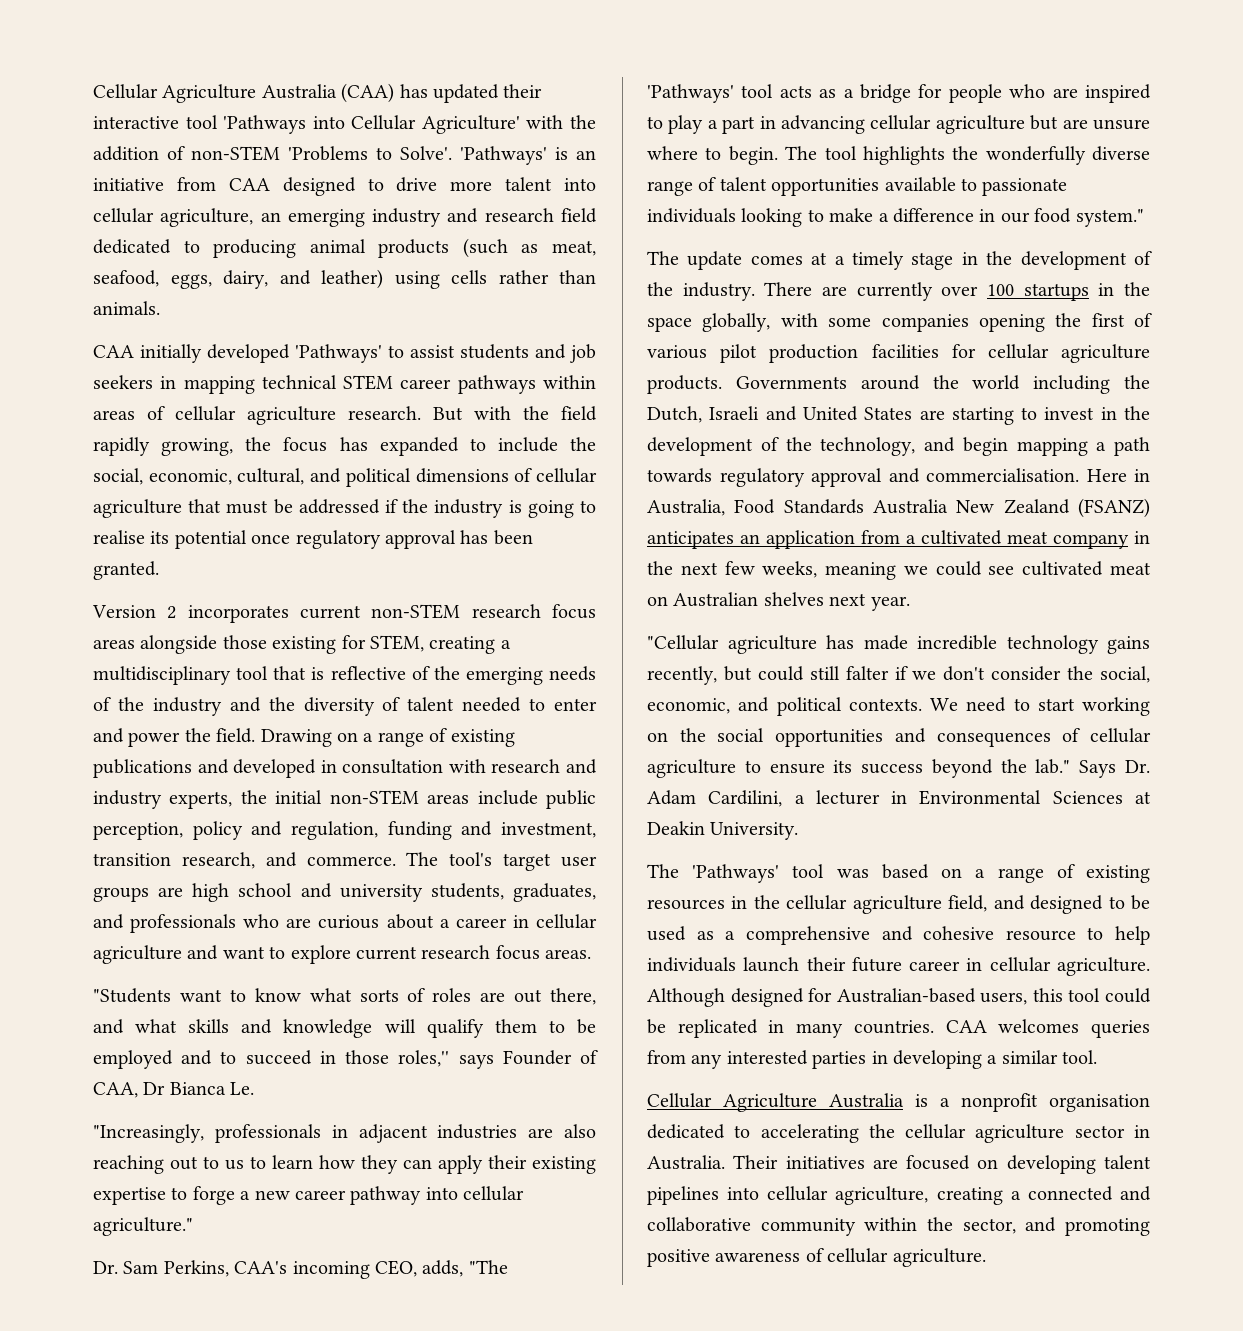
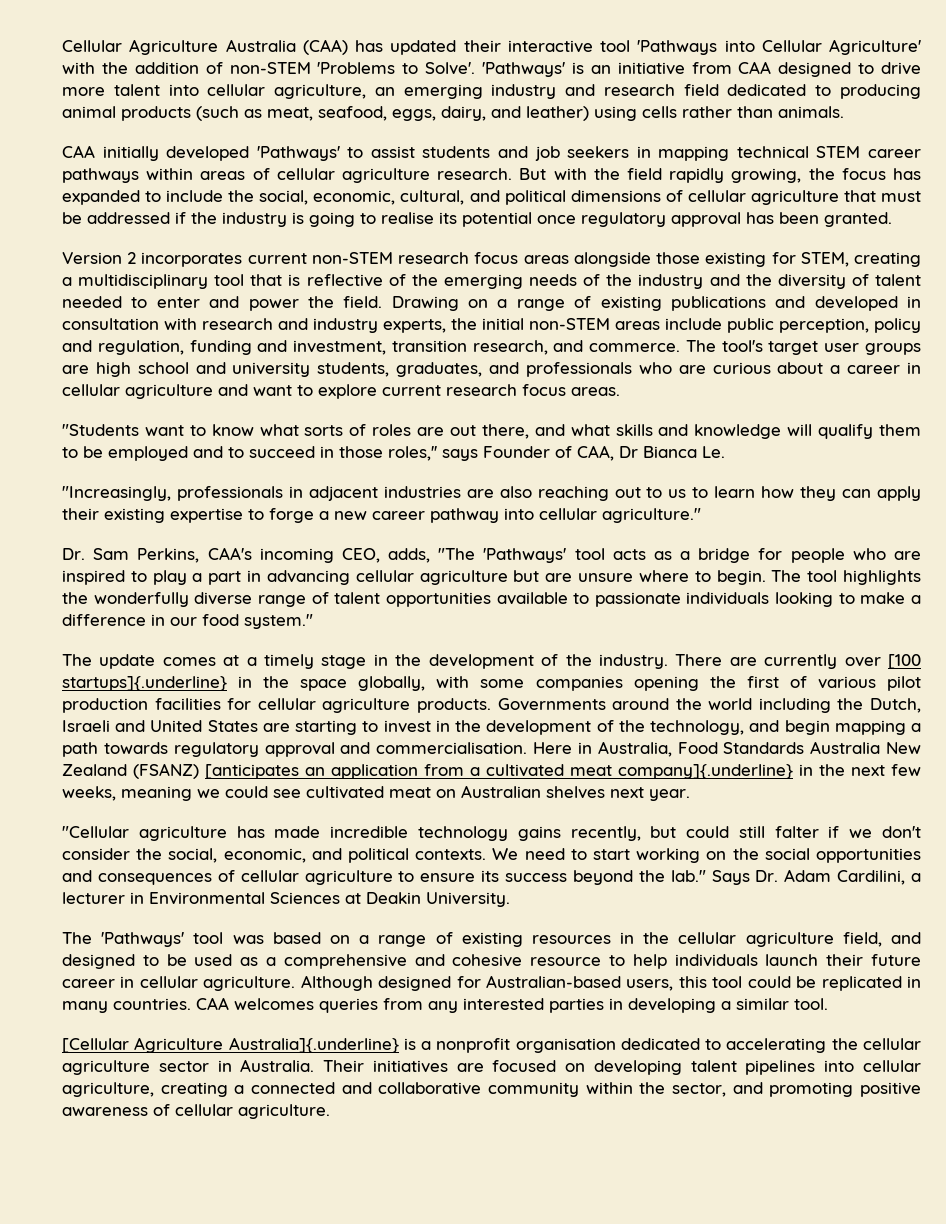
- There are currently over 100 startups in the space globally, with some companies opening the first of various pilot production facilities for cellular agriculture products.
+ There are currently over [100 startups]{.underline} in the space globally, with some companies opening the first of various pilot production facilities for cellular agriculture products.
- Here in Australia, Food Standards Australia New Zealand (FSANZ) anticipates an application from a cultivated meat company in the next few weeks, meaning we could see cultivated meat on Australian shelves next year.
+ Here in Australia, Food Standards Australia New Zealand (FSANZ) [anticipates an application from a cultivated meat company]{.underline} in the next few weeks, meaning we could see cultivated meat on Australian shelves next year.
- Cellular Agriculture Australia is a nonprofit organisation dedicated to accelerating the cellular agriculture sector in Australia.
+ [Cellular Agriculture Australia]{.underline} is a nonprofit organisation dedicated to accelerating the cellular agriculture sector in Australia.

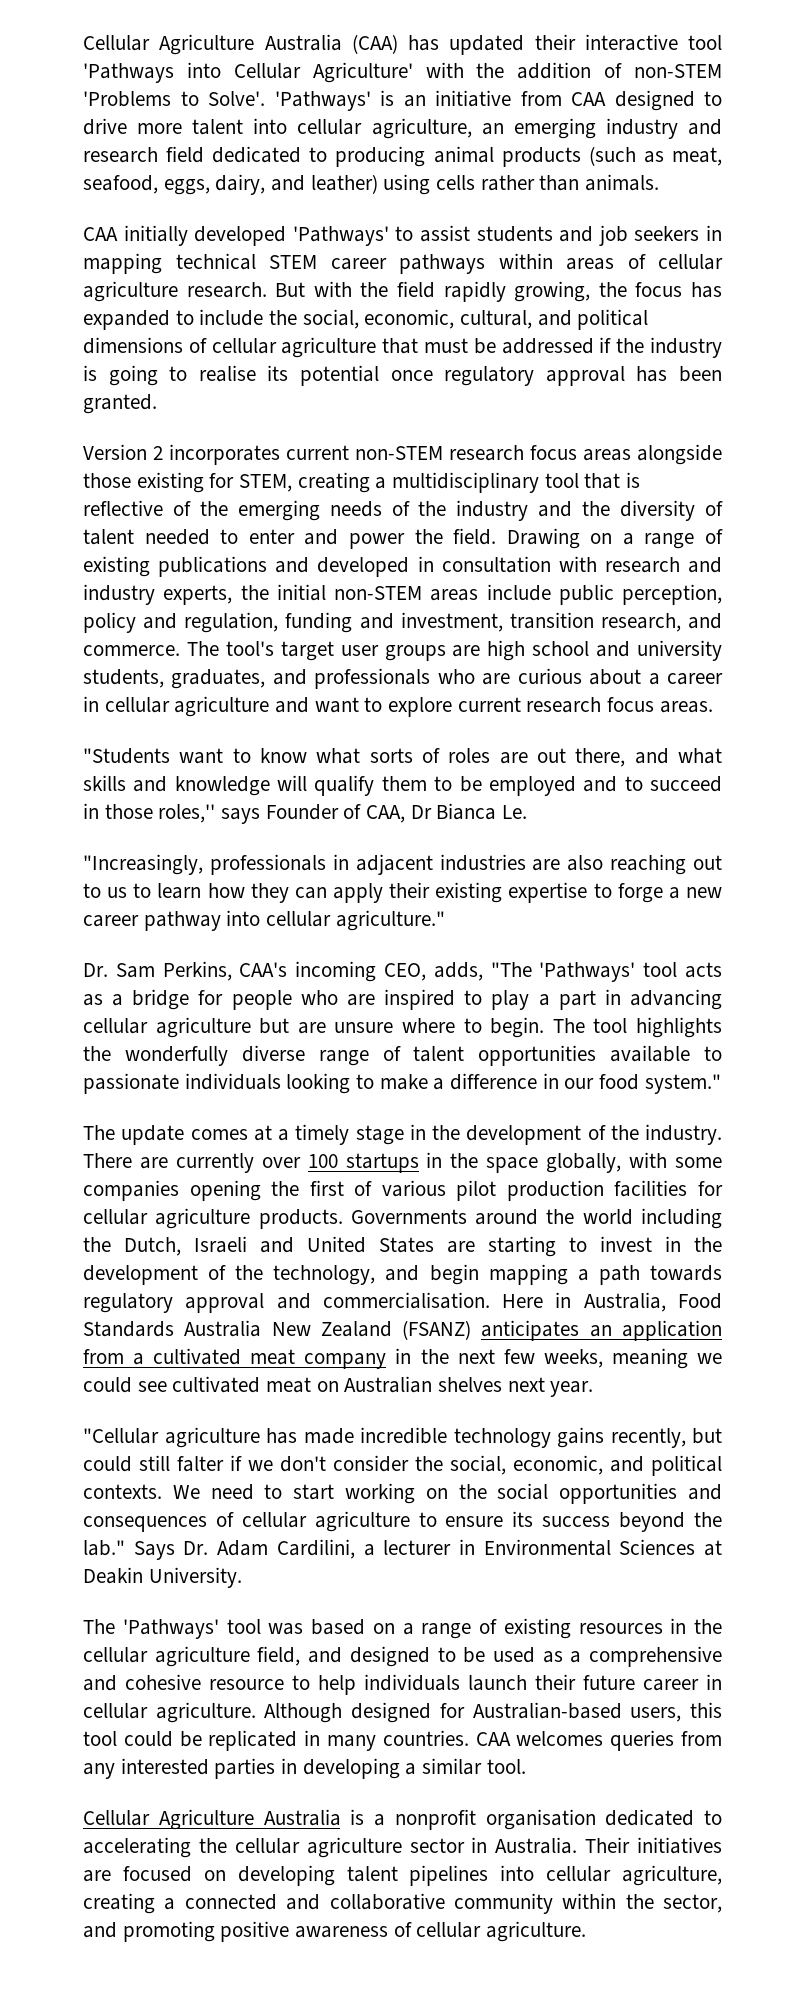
- There are currently over [100 startups]{.underline} in the space globally, with some companies opening the first of various pilot production facilities for cellular agriculture products.
+ There are currently over 100 startups in the space globally, with some companies opening the first of various pilot production facilities for cellular agriculture products.
- Here in Australia, Food Standards Australia New Zealand (FSANZ) [anticipates an application from a cultivated meat company]{.underline} in the next few weeks, meaning we could see cultivated meat on Australian shelves next year.
+ Here in Australia, Food Standards Australia New Zealand (FSANZ) anticipates an application from a cultivated meat company in the next few weeks, meaning we could see cultivated meat on Australian shelves next year.
- [Cellular Agriculture Australia]{.underline} is a nonprofit organisation dedicated to accelerating the cellular agriculture sector in Australia.
+ Cellular Agriculture Australia is a nonprofit organisation dedicated to accelerating the cellular agriculture sector in Australia.

